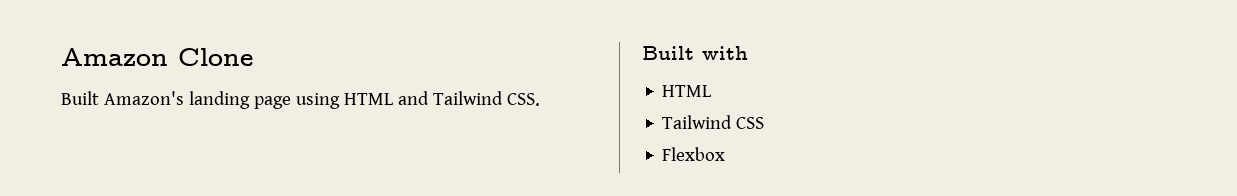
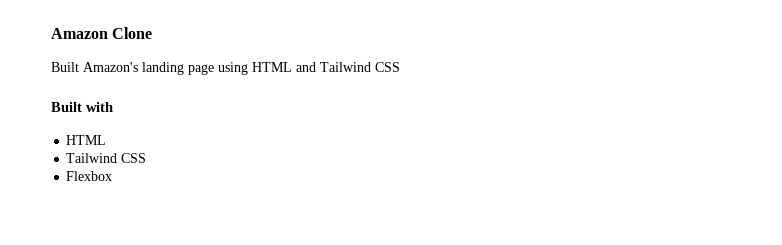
- Built Amazon's landing page using HTML and Tailwind CSS.
+ Built Amazon's landing page using HTML and Tailwind CSS

